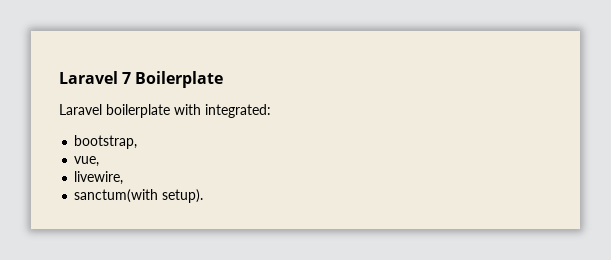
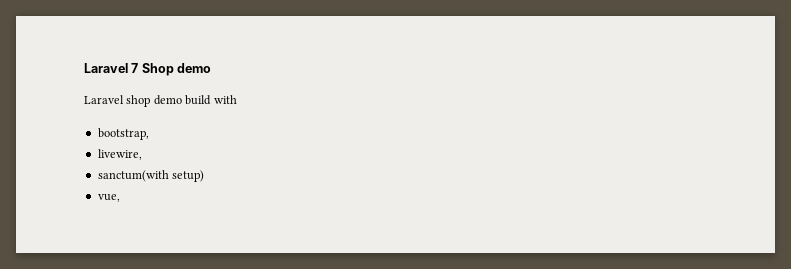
- Laravel 7 Boilerplate
- Laravel boilerplate with integrated:
+ Laravel 7 Shop demo
+ Laravel shop demo build with
- vue,
- sanctum(with setup).
+ sanctum(with setup)
+ vue,

